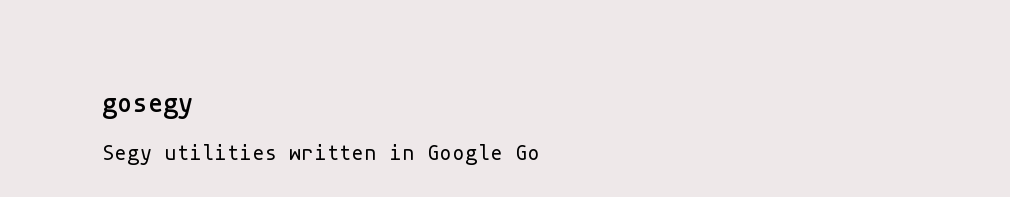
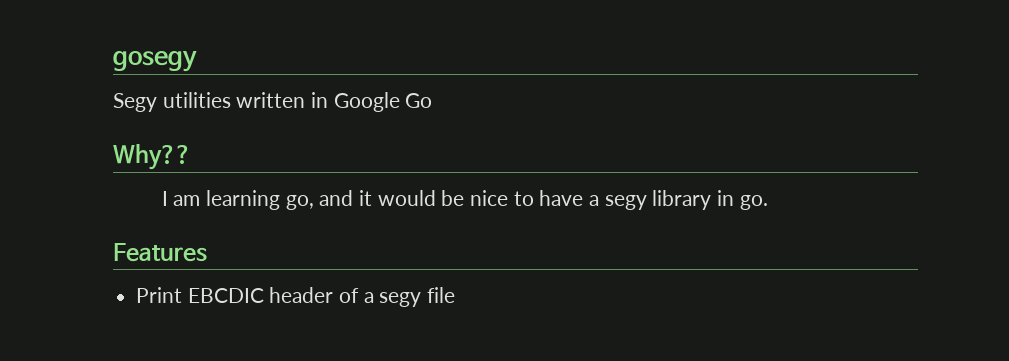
+ Why??
+ I am learning go, and it would be nice to have a segy library in go.
+ Features
+ Print EBCDIC header of a segy file

